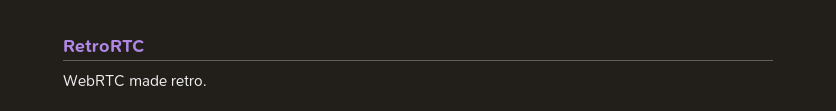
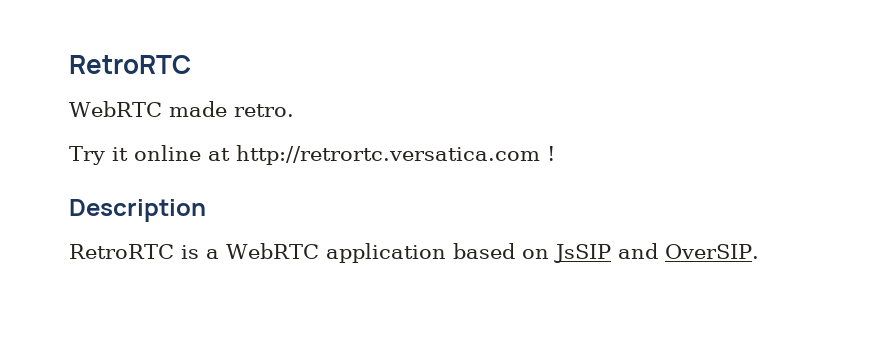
+ Try it online at http://retrortc.versatica.com !
+ Description
+ RetroRTC is a WebRTC application based on JsSIP and OverSIP.

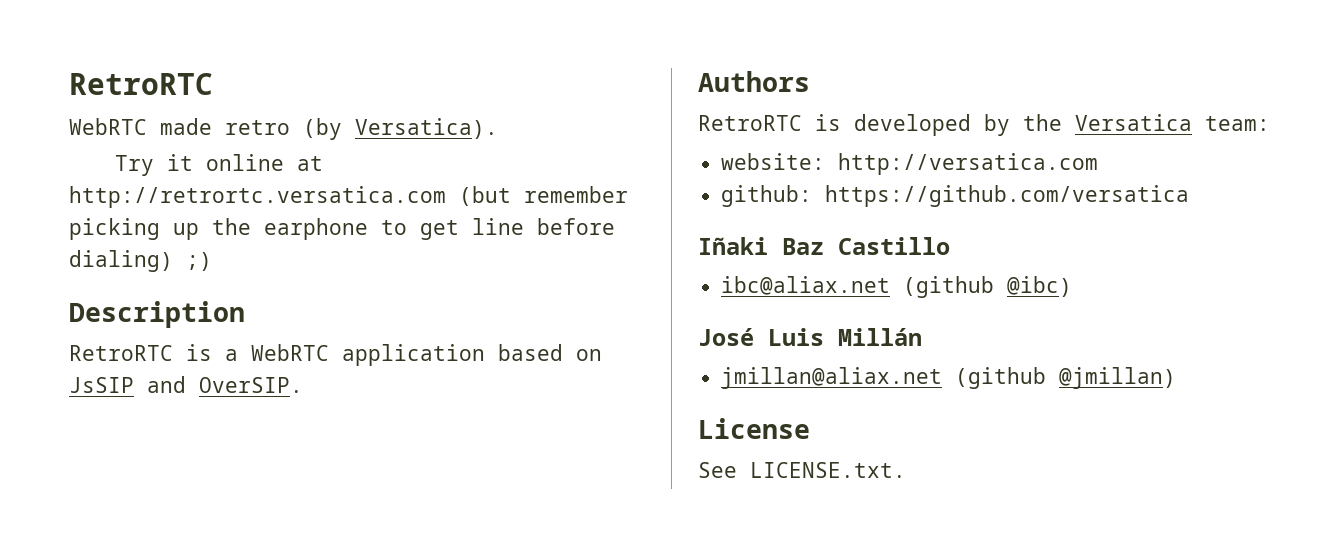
- WebRTC made retro.
+ WebRTC made retro (by Versatica).
- Try it online at http://retrortc.versatica.com !
+ Try it online at http://retrortc.versatica.com (but remember picking up the earphone to get line before dialing) ;)
+ Authors
+ RetroRTC is developed by the Versatica team:
+ website: http://versatica.com
+ github: https://github.com/versatica
+ Iñaki Baz Castillo
+ ibc@aliax.net (github @ibc)
+ José Luis Millán
+ jmillan@aliax.net (github @jmillan)
+ License
+ See LICENSE.txt.

